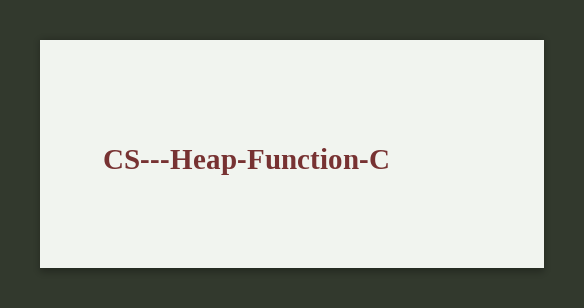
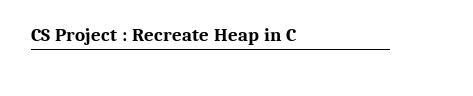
- CS---Heap-Function-C
+ CS Project : Recreate Heap in C

